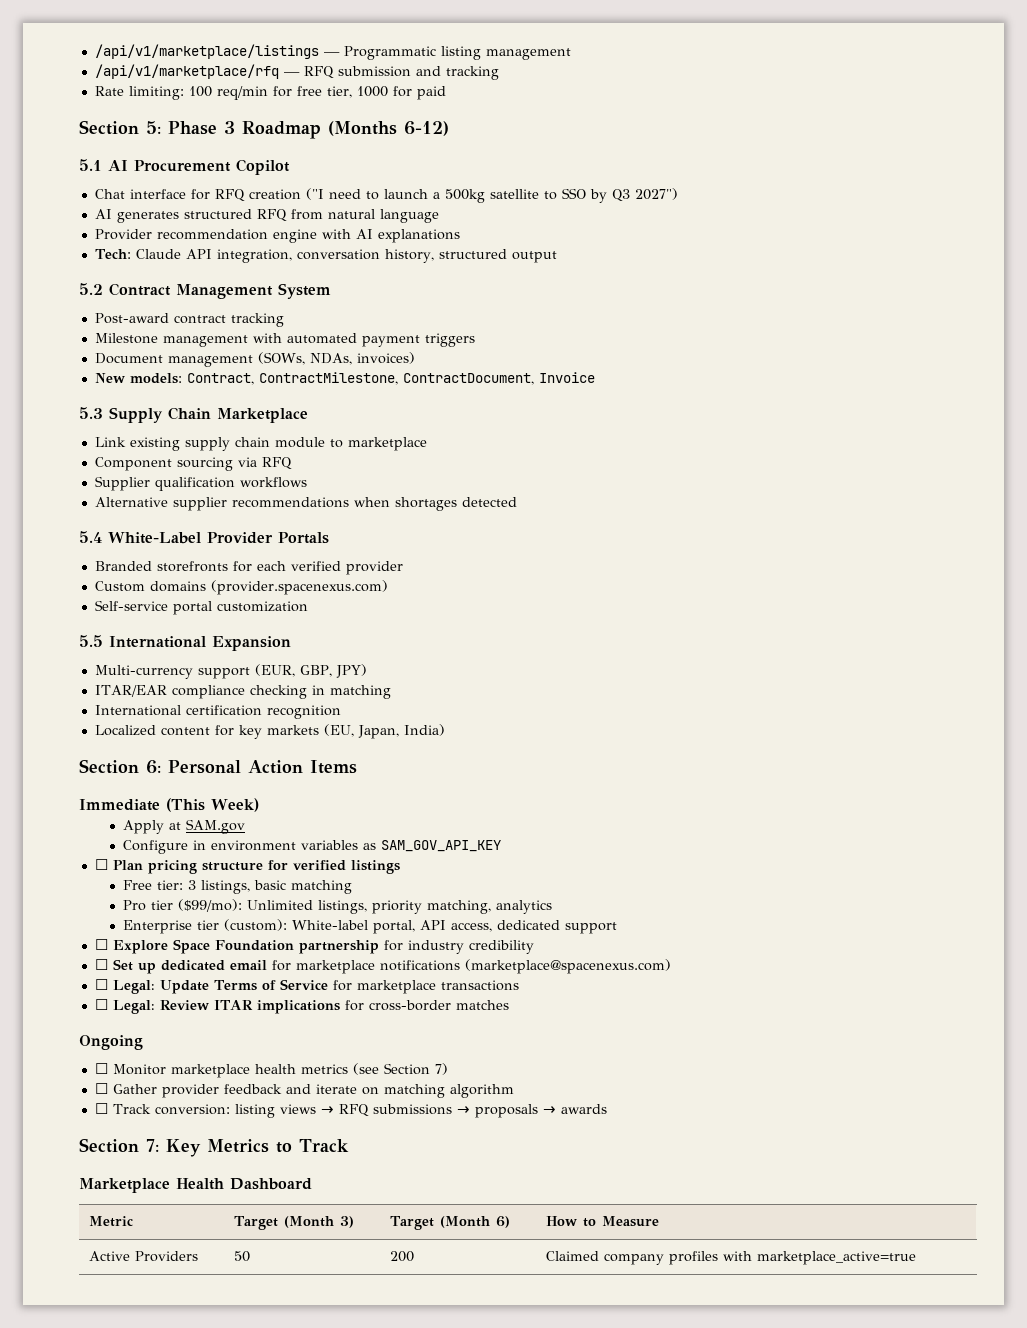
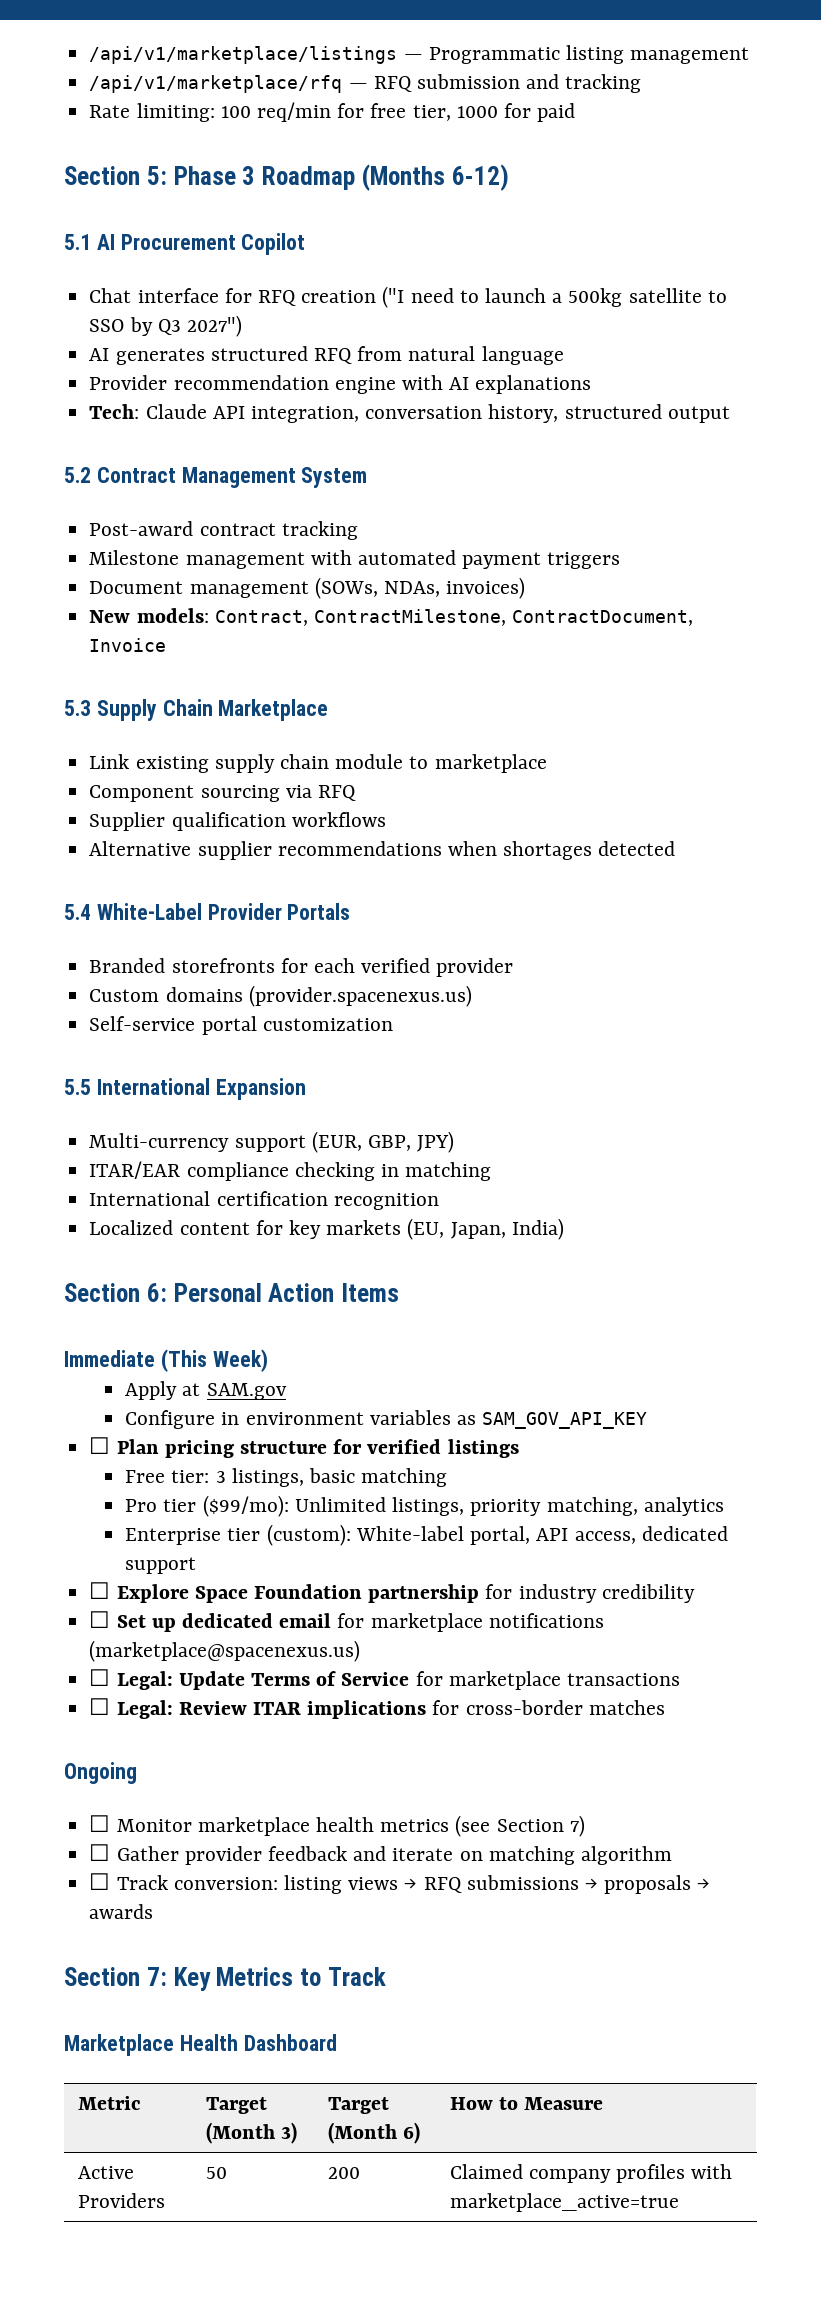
- Custom domains (provider.spacenexus.com)
+ Custom domains (provider.spacenexus.us)
- ☐ Set up dedicated email for marketplace notifications (marketplace@spacenexus.com)
+ ☐ Set up dedicated email for marketplace notifications (marketplace@spacenexus.us)

